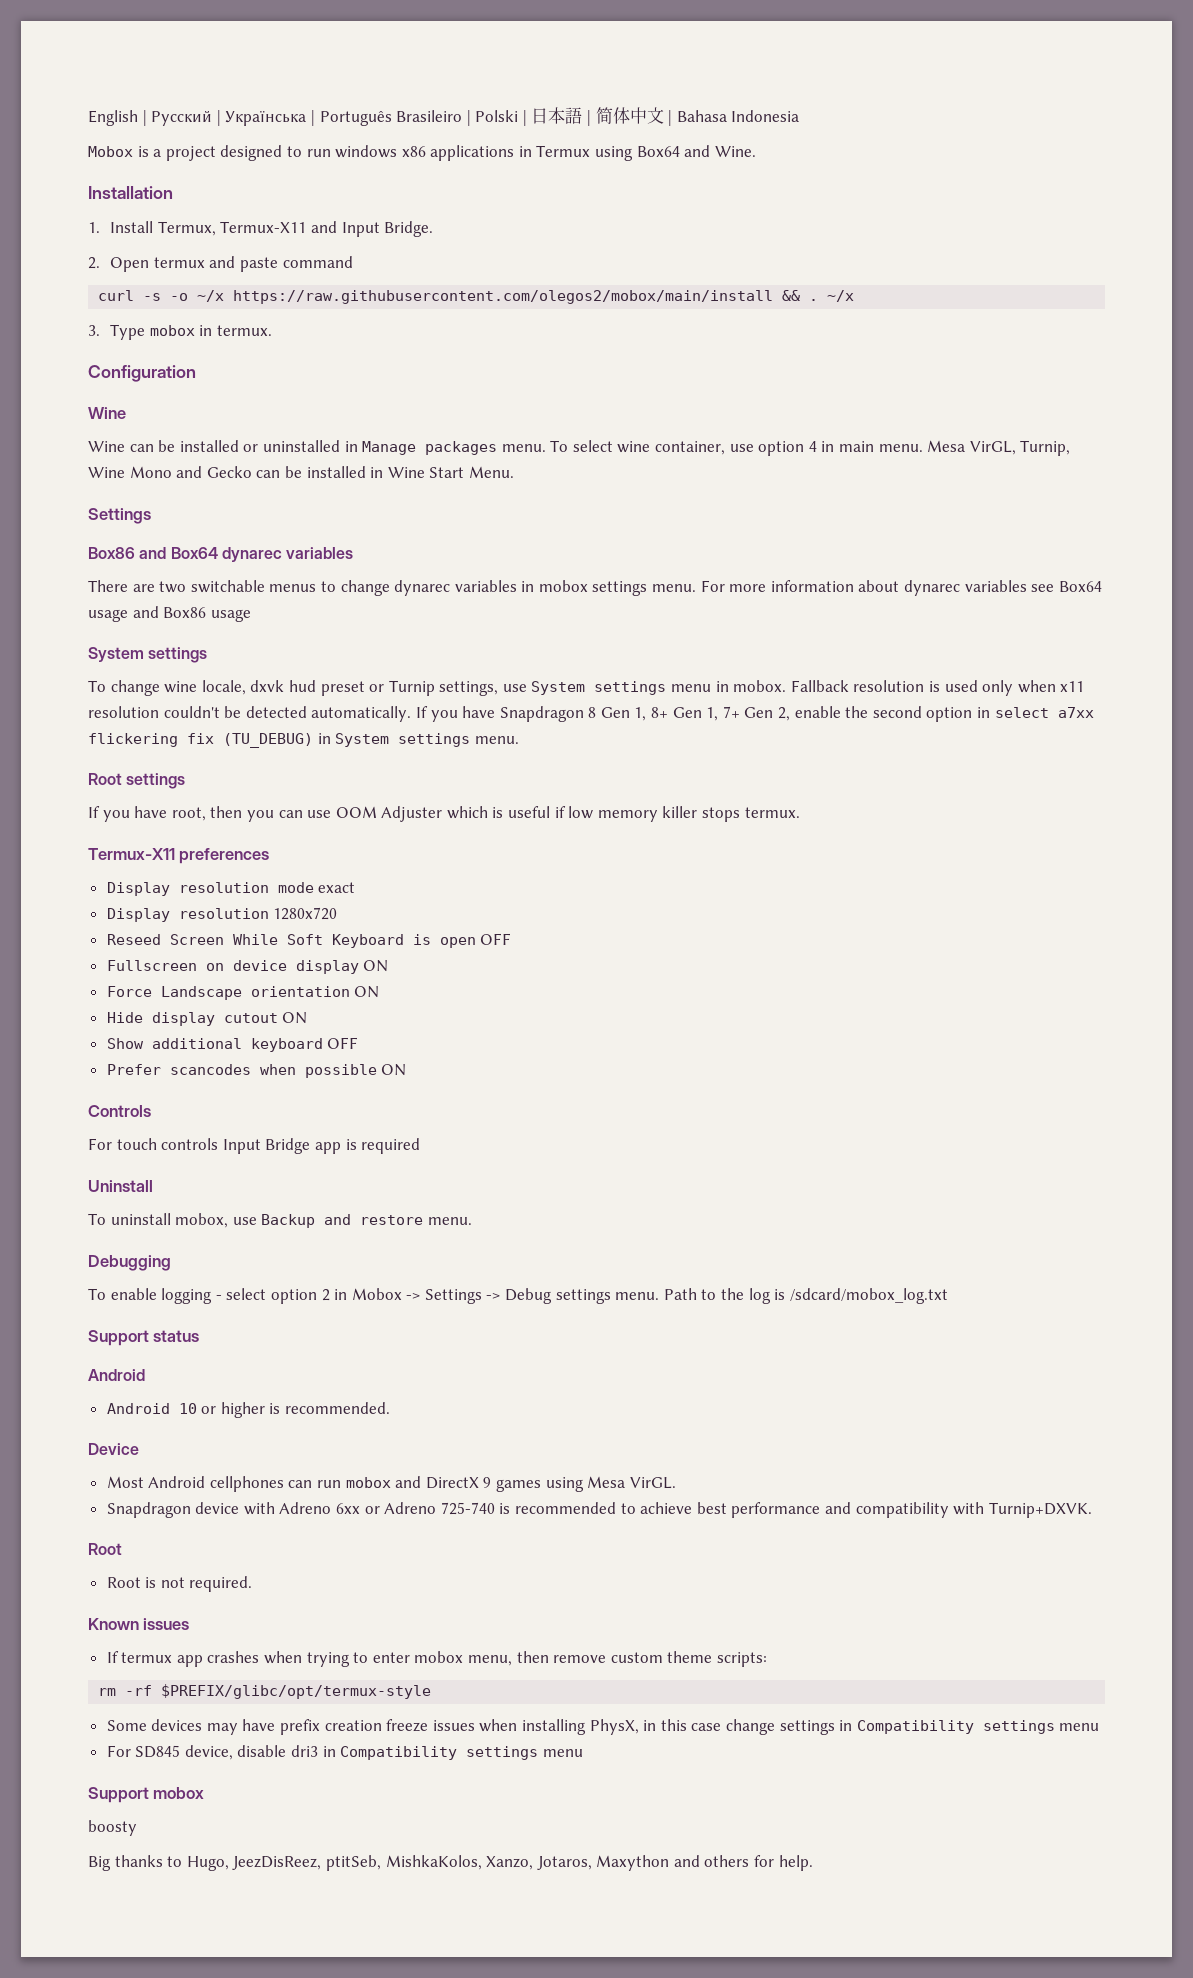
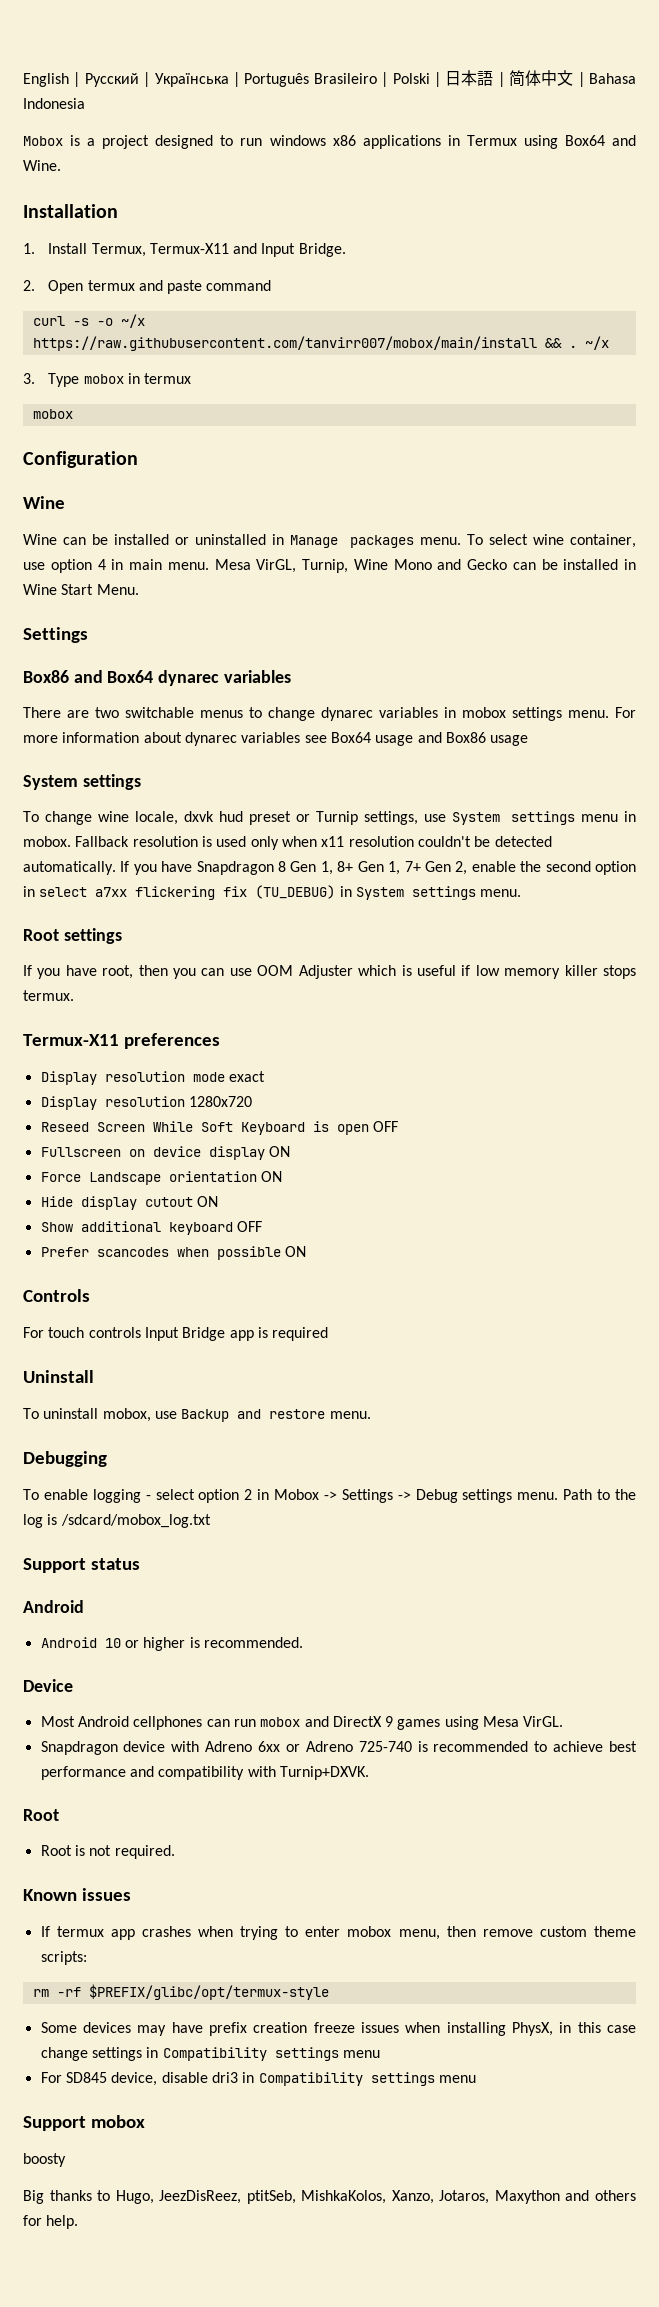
- curl -s -o ~/x https://raw.githubusercontent.com/olegos2/mobox/main/install && .
+ curl -s -o ~/x https://raw.githubusercontent.com/tanvirr007/mobox/main/install && .
- 3. Type mobox in termux.
+ 3. Type mobox in termux
+ mobox

